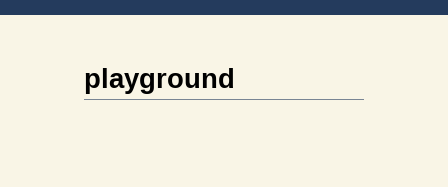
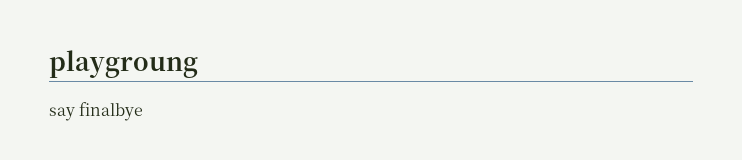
- playground
+ playgroung
+ say finalbye

